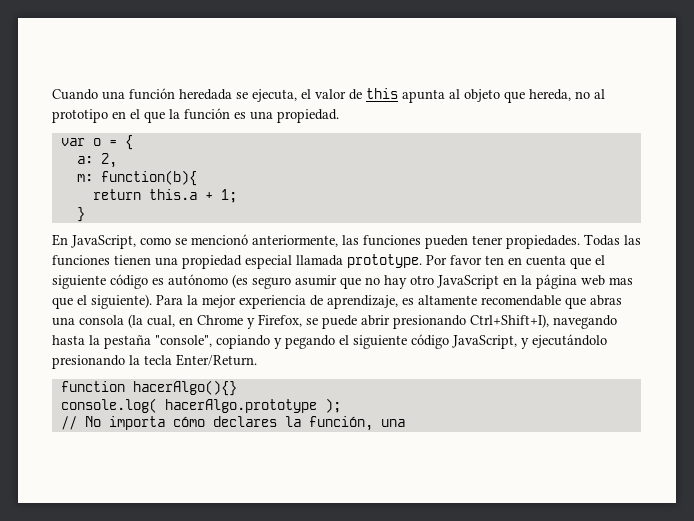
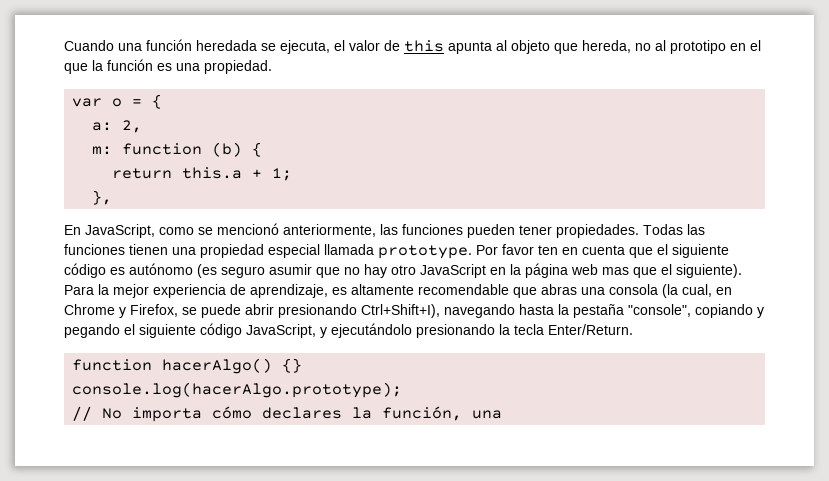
- m: function(b){
+ m: function (b) {
- }
+ },
- function hacerAlgo(){}
- console.log( hacerAlgo.prototype );
+ function hacerAlgo() {}
+ console.log(hacerAlgo.prototype);

